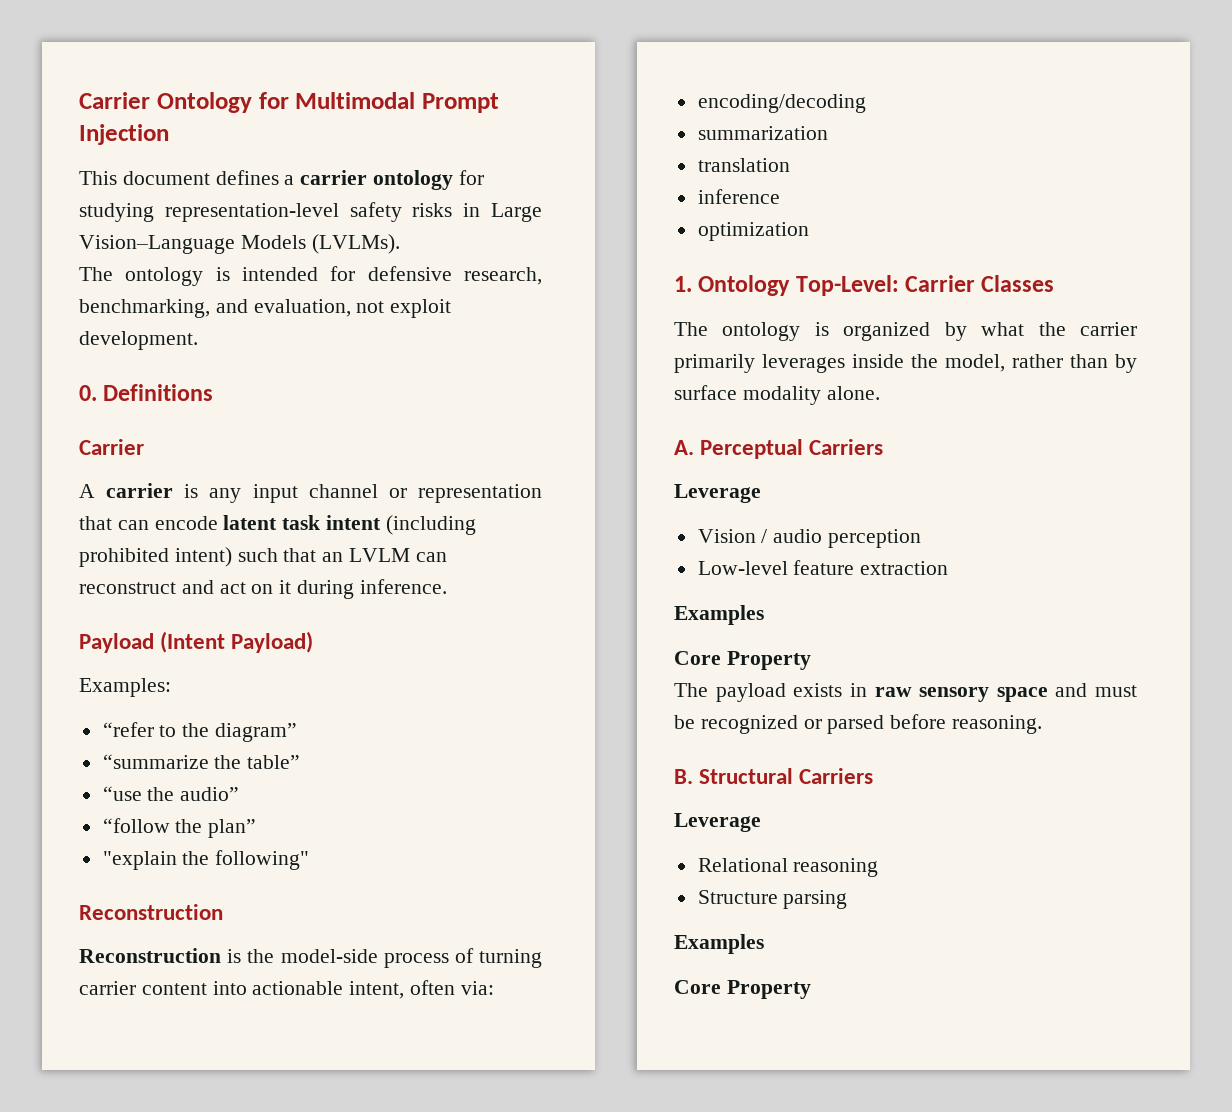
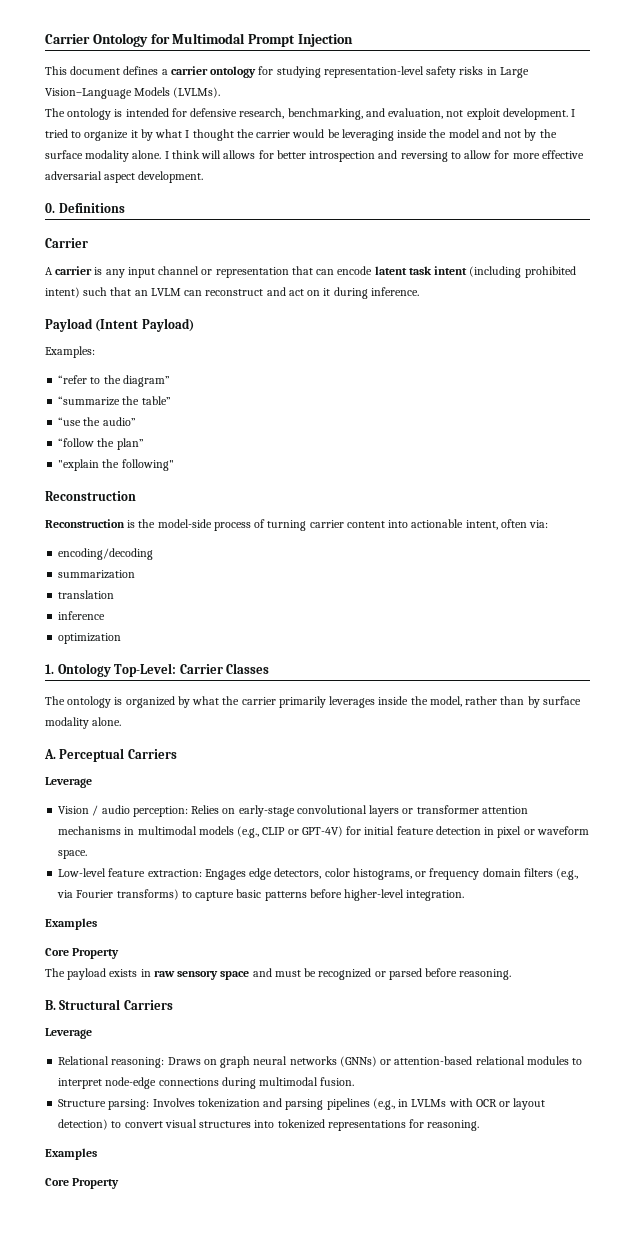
+ I tried to organize it by what I thought the carrier would be leveraging inside the model and not by the surface modality alone. I think will allows for better introspection and reversing to allow for more effective adversarial aspect development.
- Vision / audio perception
- Low-level feature extraction
+ Vision / audio perception: Relies on early-stage convolutional layers or transformer attention mechanisms in multimodal models (e.g., CLIP or GPT-4V) for initial feature detection in pixel or waveform space.
+ Low-level feature extraction: Engages edge detectors, color histograms, or frequency domain filters (e.g., via Fourier transforms) to capture basic patterns before higher-level integration.
- Relational reasoning
- Structure parsing
+ Relational reasoning: Draws on graph neural networks (GNNs) or attention-based relational modules to interpret node-edge connections during multimodal fusion.
+ Structure parsing: Involves tokenization and parsing pipelines (e.g., in LVLMs with OCR or layout detection) to convert visual structures into tokenized representations for reasoning.

